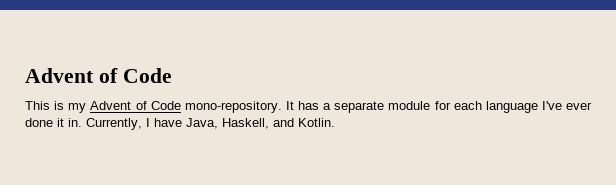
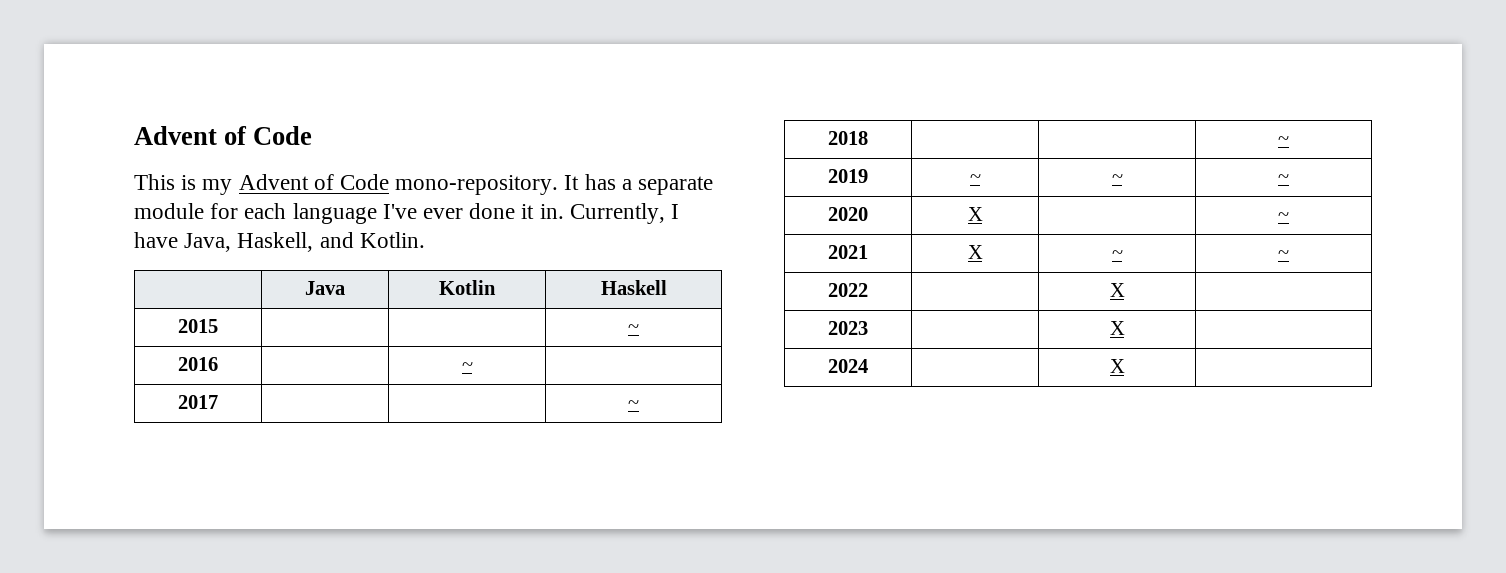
+ | Java | Kotlin | Haskell
+ 2015 | | | ~
+ 2016 | | ~ |
+ 2017 | | | ~
+ 2018 | | | ~
+ 2019 | ~ | ~ | ~
+ 2020 | X | | ~
+ 2021 | X | ~ | ~
+ 2022 | | X |
+ 2023 | | X |
+ 2024 | | X |

